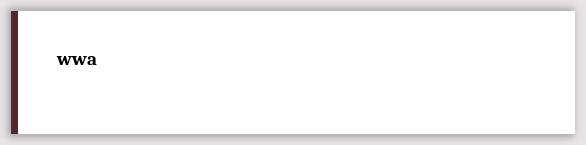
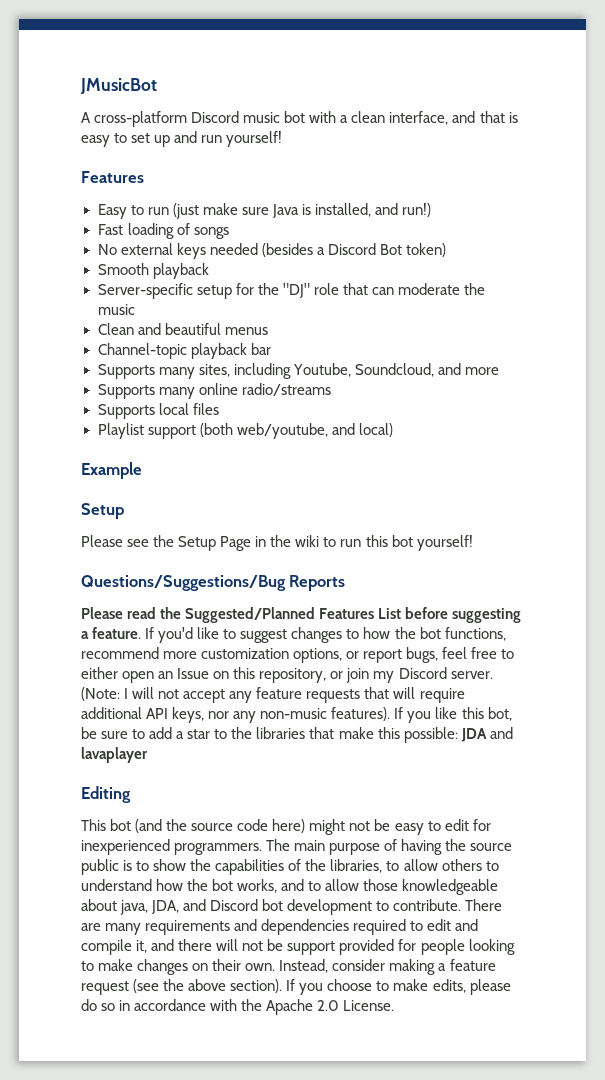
- wwa
+ JMusicBot
+ A cross-platform Discord music bot with a clean interface, and that is easy to set up and run yourself!
+ Features
+ Easy to run (just make sure Java is installed, and run!)
+ Fast loading of songs
+ No external keys needed (besides a Discord Bot token)
+ Smooth playback
+ Server-specific setup for the "DJ" role that can moderate the music
+ Clean and beautiful menus
+ Channel-topic playback bar
+ Supports many sites, including Youtube, Soundcloud, and more
+ Supports many online radio/streams
+ Supports local files
+ Playlist support (both web/youtube, and local)
+ Example
+ Setup
+ Please see the Setup Page in the wiki to run this bot yourself!
+ Questions/Suggestions/Bug Reports
+ Please read the Suggested/Planned Features List before suggesting a feature. If you'd like to suggest changes to how the bot functions, recommend more customization options, or report bugs, feel free to either open an Issue on this repository, or join my Discord server. (Note: I will not accept any feature requests that will require additional API keys, nor any non-music features). If you like this bot, be sure to add a star to the libraries that make this possible: JDA and lavaplayer
+ Editing
+ This bot (and the source code here) might not be easy to edit for inexperienced programmers. The main purpose of having the source public is to show the capabilities of the libraries, to allow others to understand how the bot works, and to allow those knowledgeable about java, JDA, and Discord bot development to contribute. There are many requirements and dependencies required to edit and compile it, and there will not be support provided for people looking to make changes on their own. Instead, consider making a feature request (see the above section). If you choose to make edits, please do so in accordance with the Apache 2.0 License.

